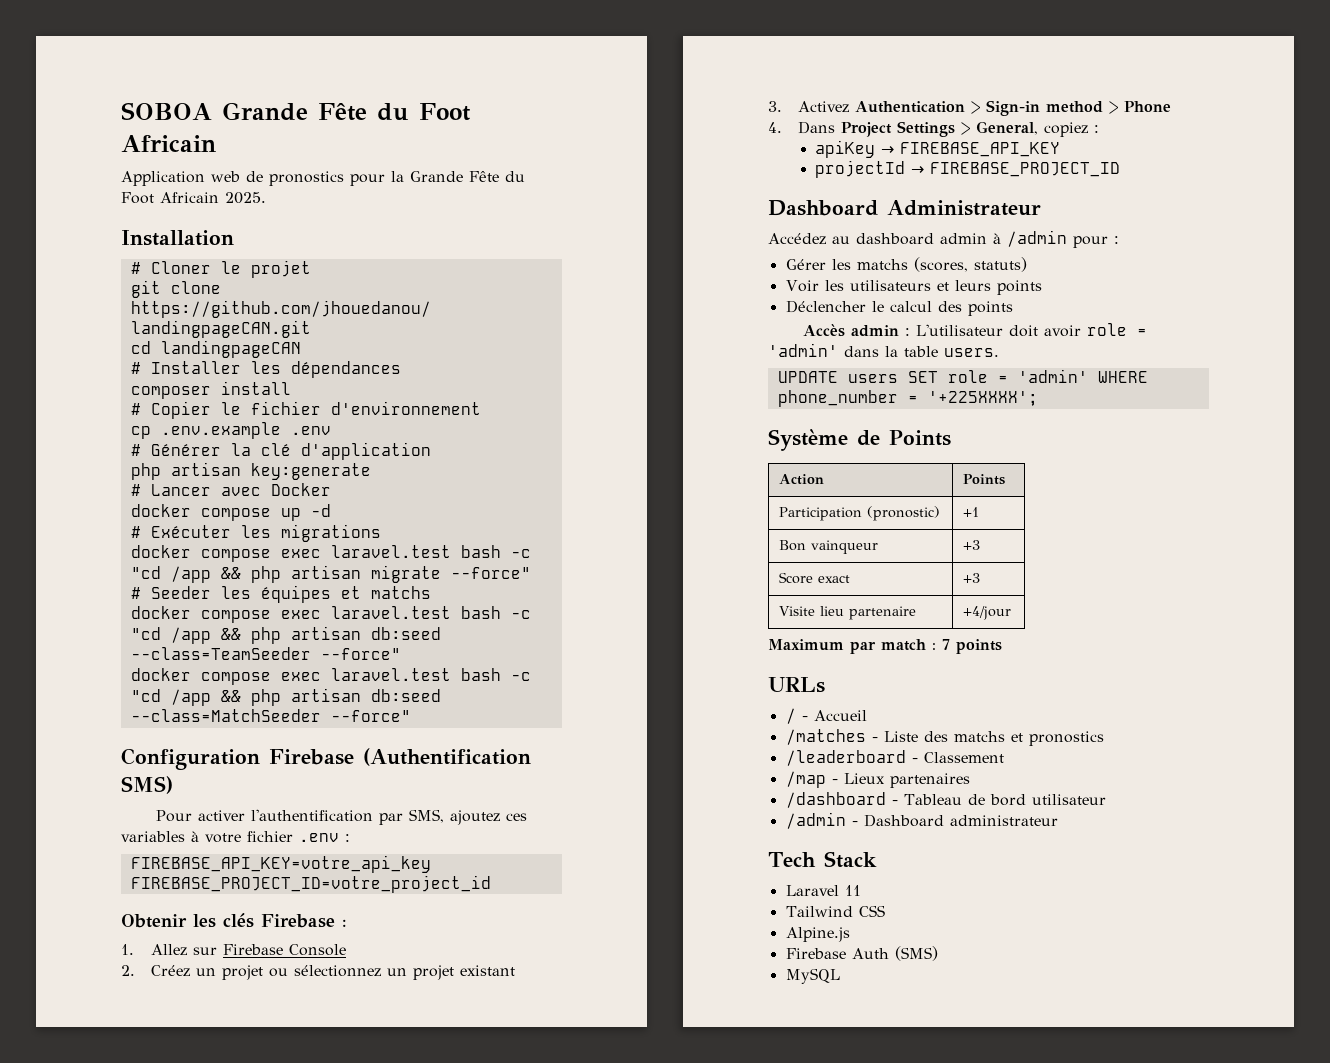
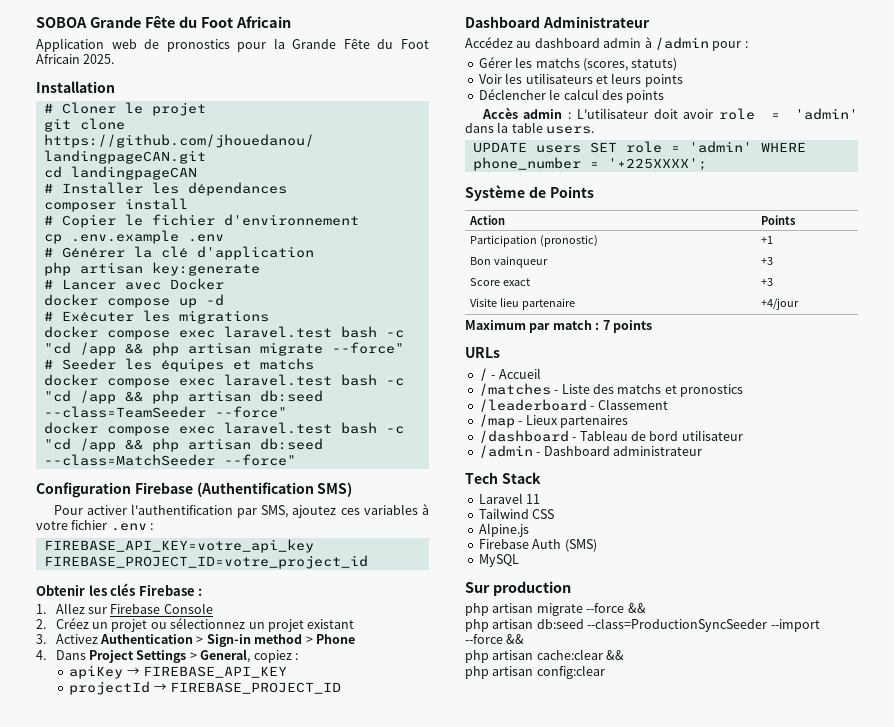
+ Sur production
+ php artisan migrate --force &&
+ php artisan db:seed --class=ProductionSyncSeeder --import --force &&
+ php artisan cache:clear &&
+ php artisan config:clear

